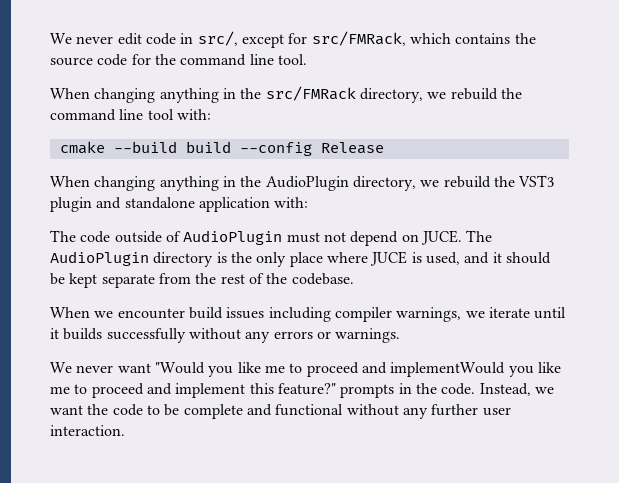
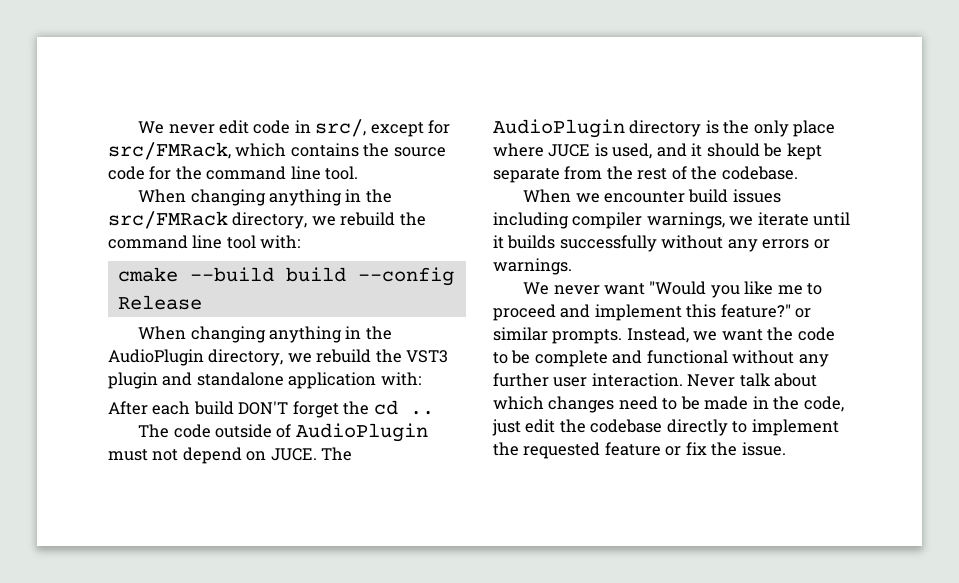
+ After each build DON'T forget the cd ..
- We never want "Would you like me to proceed and implementWould you like me to proceed and implement this feature?" prompts in the code.
+ We never want "Would you like me to proceed and implement this feature?" or similar prompts.
+ Never talk about which changes need to be made in the code, just edit the codebase directly to implement the requested feature or fix the issue.

